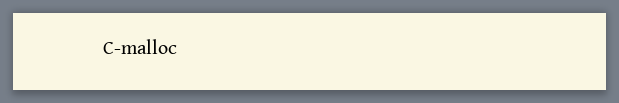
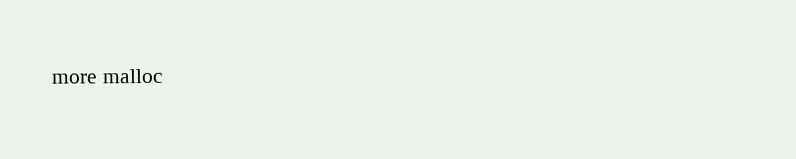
- C-malloc
+ more malloc

